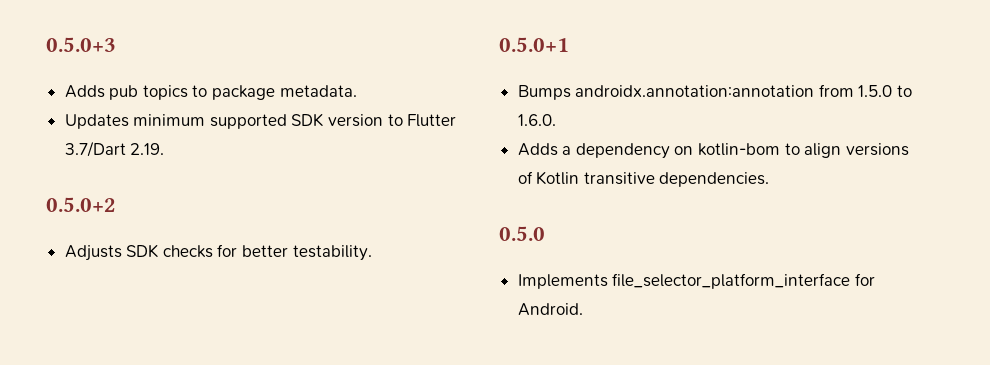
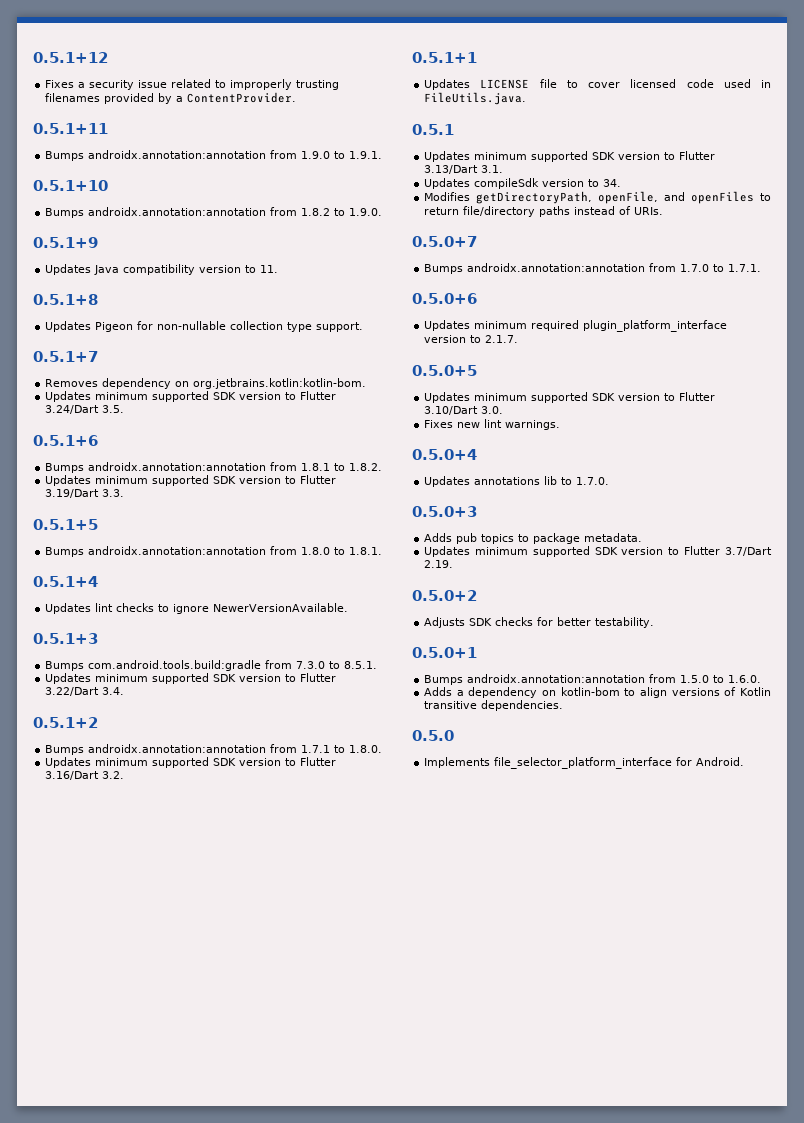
+ 0.5.1+12
+ Fixes a security issue related to improperly trusting filenames provided by a ContentProvider.
+ 0.5.1+11
+ Bumps androidx.annotation:annotation from 1.9.0 to 1.9.1.
+ 0.5.1+10
+ Bumps androidx.annotation:annotation from 1.8.2 to 1.9.0.
+ 0.5.1+9
+ Updates Java compatibility version to 11.
+ 0.5.1+8
+ Updates Pigeon for non-nullable collection type support.
+ 0.5.1+7
+ Removes dependency on org.jetbrains.kotlin:kotlin-bom.
+ Updates minimum supported SDK version to Flutter 3.24/Dart 3.5.
+ 0.5.1+6
+ Bumps androidx.annotation:annotation from 1.8.1 to 1.8.2.
+ Updates minimum supported SDK version to Flutter 3.19/Dart 3.3.
+ 0.5.1+5
+ Bumps androidx.annotation:annotation from 1.8.0 to 1.8.1.
+ 0.5.1+4
+ Updates lint checks to ignore NewerVersionAvailable.
+ 0.5.1+3
+ Bumps com.android.tools.build:gradle from 7.3.0 to 8.5.1.
+ Updates minimum supported SDK version to Flutter 3.22/Dart 3.4.
+ 0.5.1+2
+ Bumps androidx.annotation:annotation from 1.7.1 to 1.8.0.
+ Updates minimum supported SDK version to Flutter 3.16/Dart 3.2.
+ 0.5.1+1
+ Updates LICENSE file to cover licensed code used in FileUtils.java.
+ 0.5.1
+ Updates minimum supported SDK version to Flutter 3.13/Dart 3.1.
+ Updates compileSdk version to 34.
+ Modifies getDirectoryPath, openFile, and openFiles to return file/directory paths instead of URIs.
+ 0.5.0+7
+ Bumps androidx.annotation:annotation from 1.7.0 to 1.7.1.
+ 0.5.0+6
+ Updates minimum required plugin_platform_interface version to 2.1.7.
+ 0.5.0+5
+ Updates minimum supported SDK version to Flutter 3.10/Dart 3.0.
+ Fixes new lint warnings.
+ 0.5.0+4
+ Updates annotations lib to 1.7.0.

